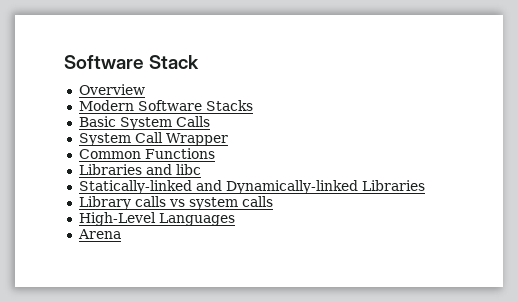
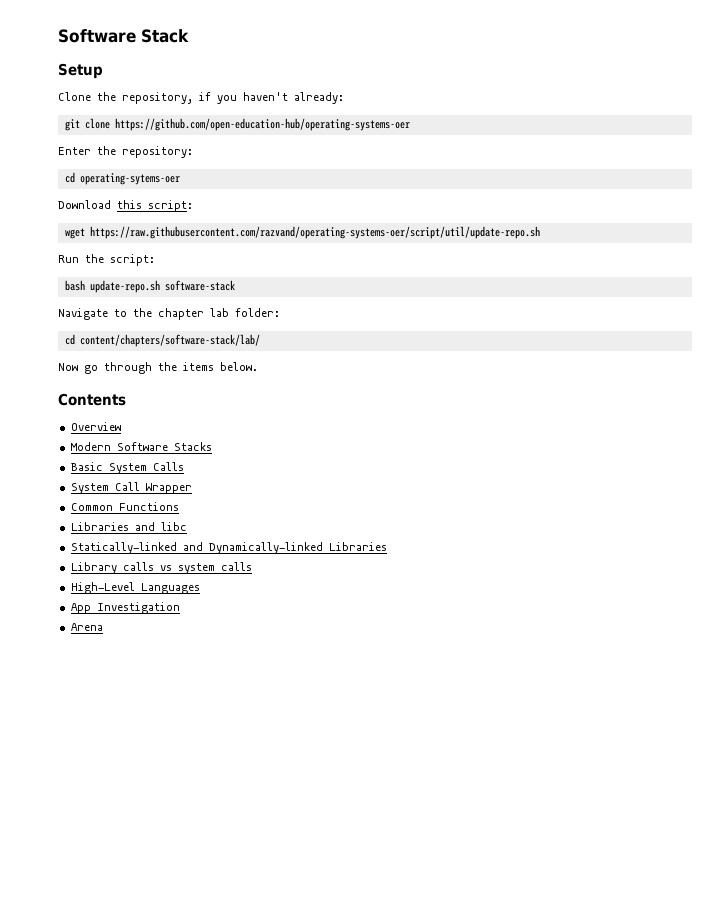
+ Setup
+ Clone the repository, if you haven't already:
+ git clone https://github.com/open-education-hub/operating-systems-oer
+ Enter the repository:
+ cd operating-sytems-oer
+ Download this script:
+ wget https://raw.githubusercontent.com/razvand/operating-systems-oer/script/util/update-repo.sh
+ Run the script:
+ bash update-repo.sh software-stack
+ Navigate to the chapter lab folder:
+ cd content/chapters/software-stack/lab/
+ Now go through the items below.
+ Contents
+ App Investigation

